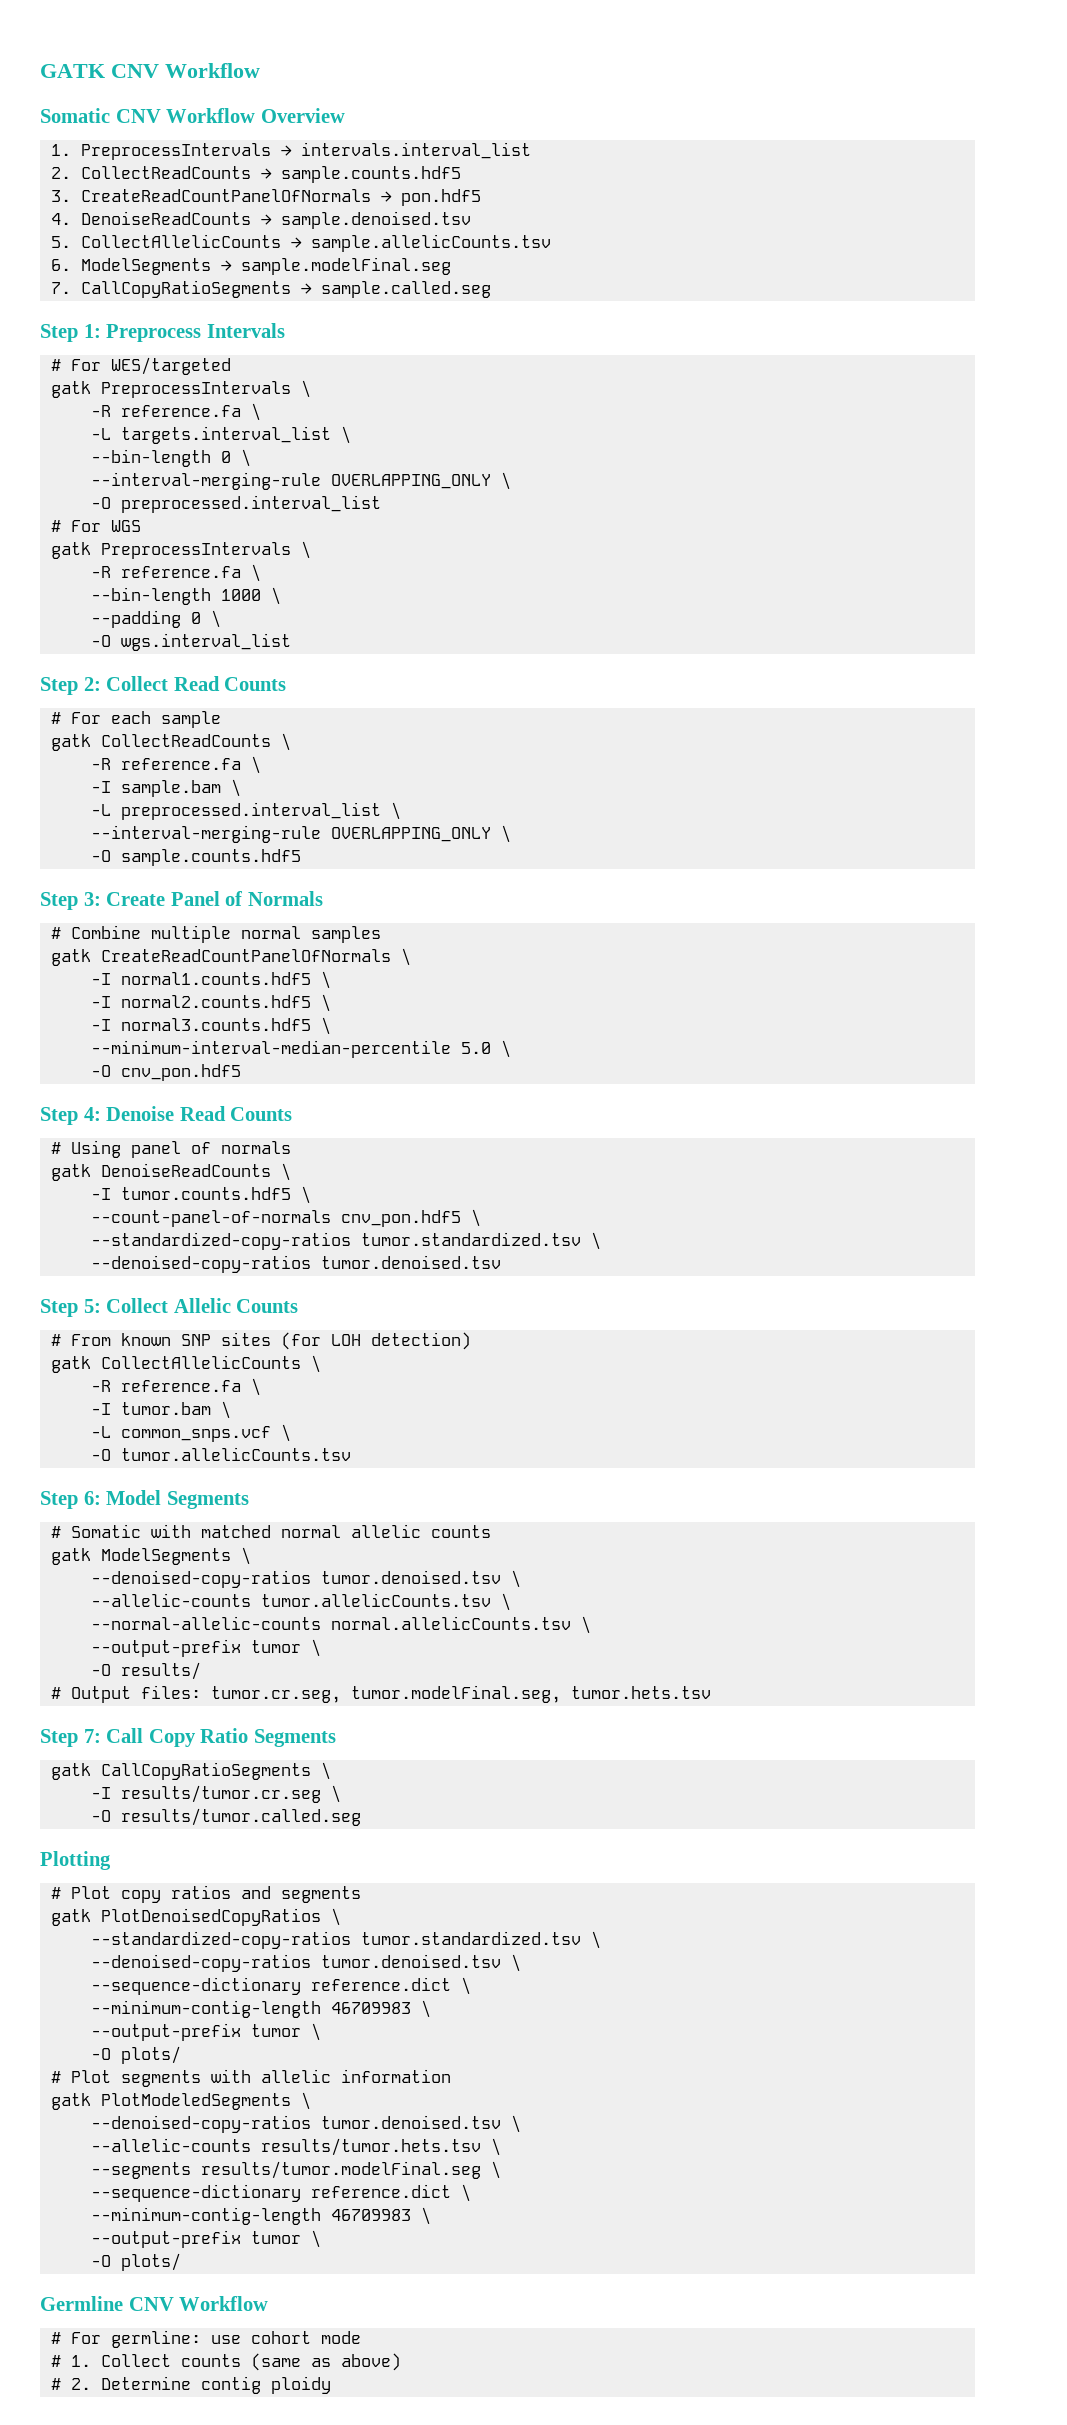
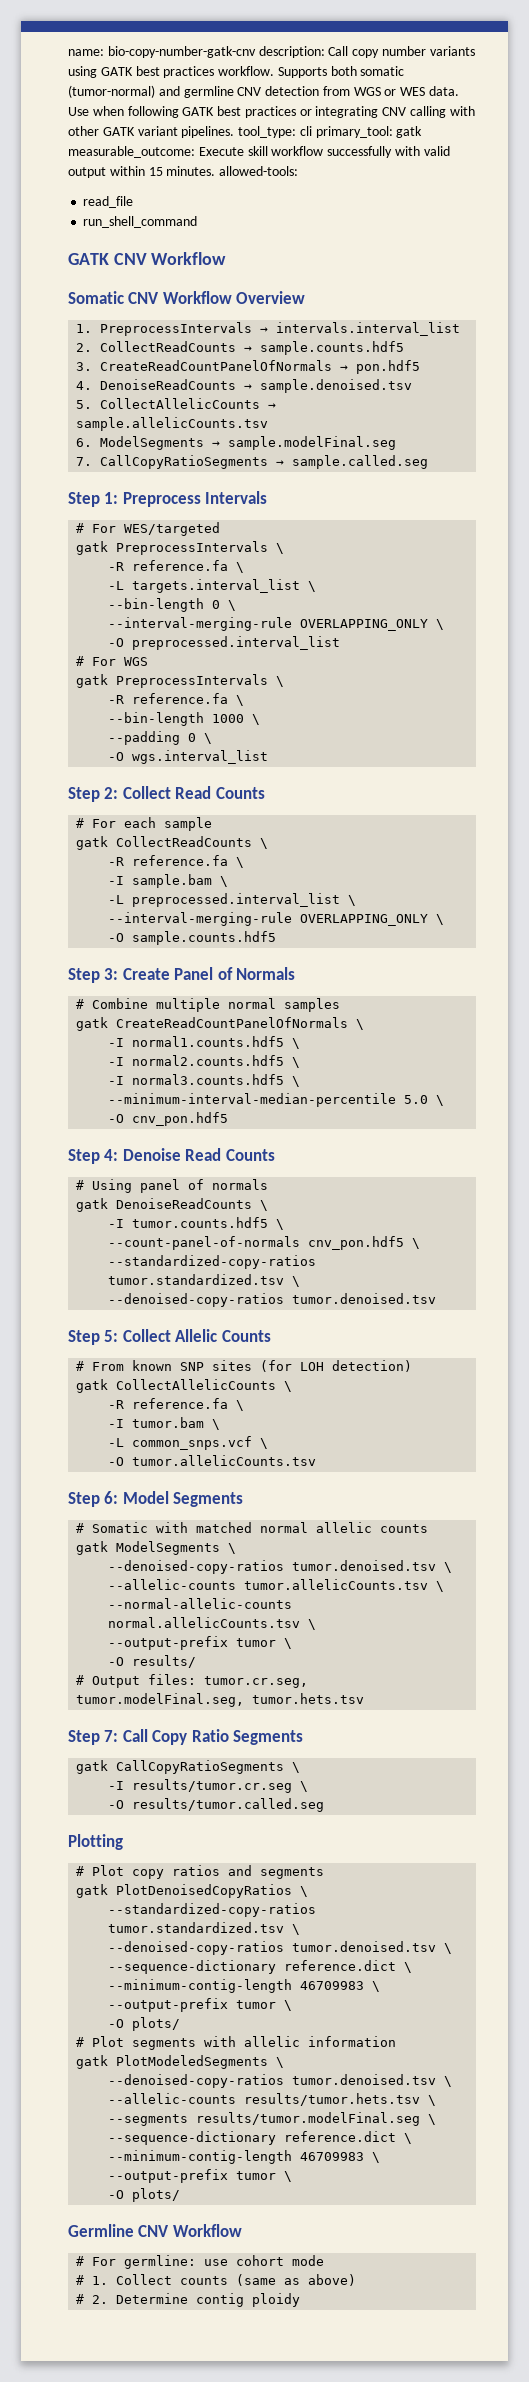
+ name: bio-copy-number-gatk-cnv description: Call copy number variants using GATK best practices workflow. Supports both somatic (tumor-normal) and germline CNV detection from WGS or WES data. Use when following GATK best practices or integrating CNV calling with other GATK variant pipelines. tool_type: cli primary_tool: gatk measurable_outcome: Execute skill workflow successfully with valid output within 15 minutes. allowed-tools:
+ read_file
+ run_shell_command

